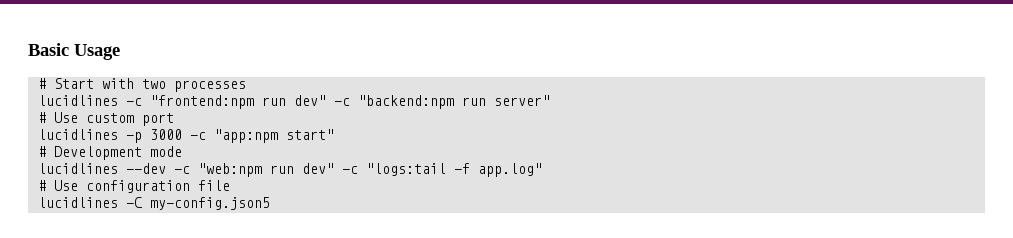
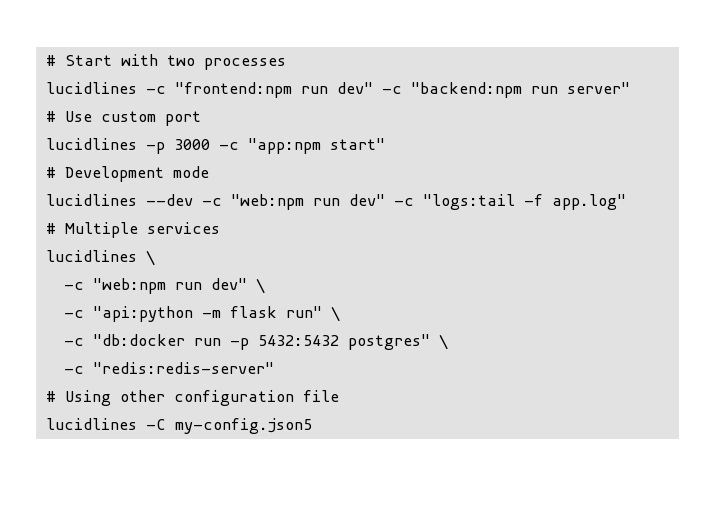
- Basic Usage
- # Use configuration file
+ # Multiple services
+ lucidlines \
+ -c "web:npm run dev" \
+ -c "api:python -m flask run" \
+ -c "db:docker run -p 5432:5432 postgres" \
+ -c "redis:redis-server"
+ # Using other configuration file

